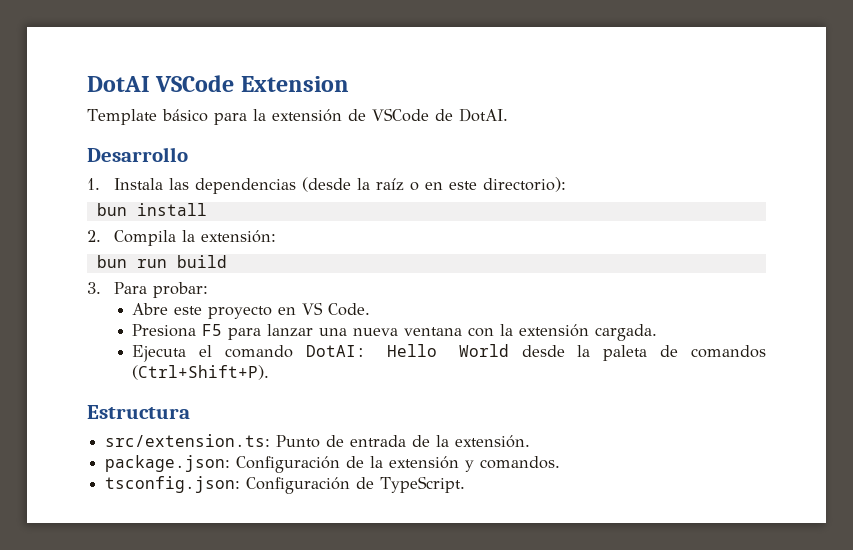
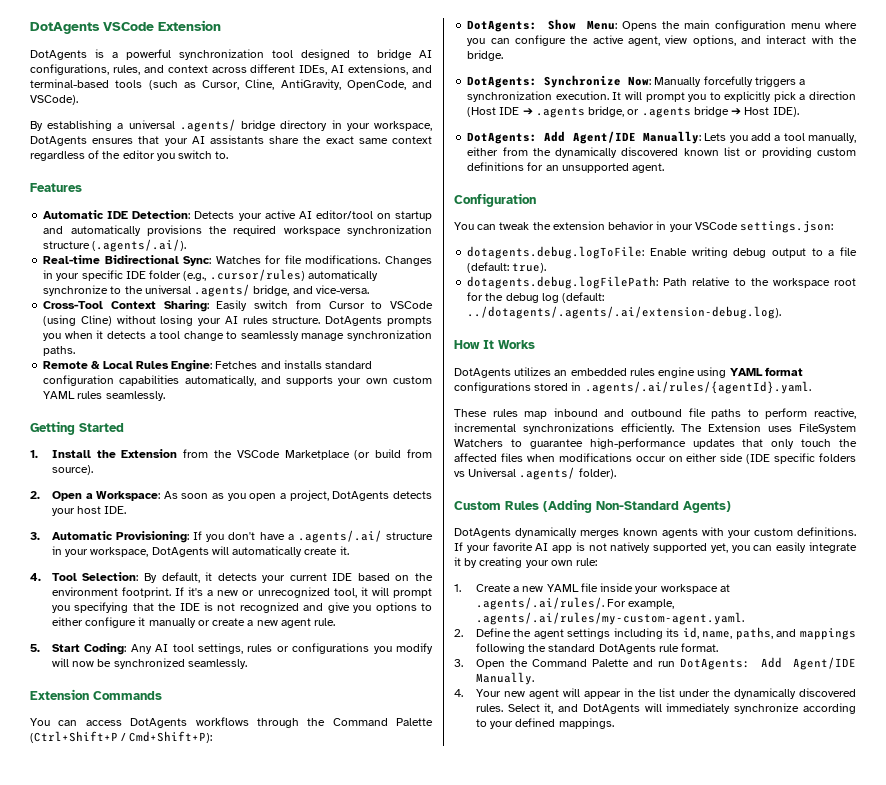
- DotAI VSCode Extension
+ DotAgents VSCode Extension
- Template básico para la extensión de VSCode de DotAI.
- Desarrollo
- 1. Instala las dependencias (desde la raíz o en este directorio):
- bun install
- 2. Compila la extensión:
- bun run build
- 3. Para probar:
- Abre este proyecto en VS Code.
- Presiona F5 para lanzar una nueva ventana con la extensión cargada.
- Ejecuta el comando DotAI: Hello World desde la paleta de comandos (Ctrl+Shift+P).
- Estructura
- src/extension.ts: Punto de entrada de la extensión.
- package.json: Configuración de la extensión y comandos.
- tsconfig.json: Configuración de TypeScript.
+ DotAgents is a powerful synchronization tool designed to bridge AI configurations, rules, and context across different IDEs, AI extensions, and terminal-based tools (such as Cursor, Cline, AntiGravity, OpenCode, and VSCode).
+ By establishing a universal .agents/ bridge directory in your workspace, DotAgents ensures that your AI assistants share the exact same context regardless of the editor you switch to.
+ Features
+ Automatic IDE Detection: Detects your active AI editor/tool on startup and automatically provisions the required workspace synchronization structure (.agents/.ai/).
+ Real-time Bidirectional Sync: Watches for file modifications. Changes in your specific IDE folder (e.g., .cursor/rules) automatically synchronize to the universal .agents/ bridge, and vice-versa.
+ Cross-Tool Context Sharing: Easily switch from Cursor to VSCode (using Cline) without losing your AI rules structure. DotAgents prompts you when it detects a tool change to seamlessly manage synchronization paths.
+ Remote & Local Rules Engine: Fetches and installs standard configuration capabilities automatically, and supports your own custom YAML rules seamlessly.
+ Getting Started
+ 1. Install the Extension from the VSCode Marketplace (or build from source).
+ 2. Open a Workspace: As soon as you open a project, DotAgents detects your host IDE.
+ 3. Automatic Provisioning: If you don't have a .agents/.ai/ structure in your workspace, DotAgents will automatically create it.
+ 4. Tool Selection: By default, it detects your current IDE based on the environment footprint. If it's a new or unrecognized tool, it will prompt you specifying that the IDE is not recognized and give you options to either configure it manually or create a new agent rule.
+ 5. Start Coding: Any AI tool settings, rules or configurations you modify will now be synchronized seamlessly.
+ Extension Commands
+ You can access DotAgents workflows through the Command Palette (Ctrl+Shift+P / Cmd+Shift+P):
+ DotAgents: Show Menu: Opens the main configuration menu where you can configure the active agent, view options, and interact with the bridge.
+ DotAgents: Synchronize Now: Manually forcefully triggers a synchronization execution. It will prompt you to explicitly pick a direction (Host IDE ➔ .agents bridge, or .agents bridge ➔ Host IDE).
+ DotAgents: Add Agent/IDE Manually: Lets you add a tool manually, either from the dynamically discovered known list or providing custom definitions for an unsupported agent.
+ Configuration
+ You can tweak the extension behavior in your VSCode settings.json:
+ dotagents.debug.logToFile: Enable writing debug output to a file (default: true).
+ dotagents.debug.logFilePath: Path relative to the workspace root for the debug log (default: ../dotagents/.agents/.ai/extension-debug.log).
+ How It Works
+ DotAgents utilizes an embedded rules engine using YAML format configurations stored in .agents/.ai/rules/{agentId}.yaml.
+ These rules map inbound and outbound file paths to perform reactive, incremental synchronizations efficiently. The Extension uses FileSystem Watchers to guarantee high-performance updates that only touch the affected files when modifications occur on either side (IDE specific folders vs Universal .agents/ folder).
+ Custom Rules (Adding Non-Standard Agents)
+ DotAgents dynamically merges known agents with your custom definitions. If your favorite AI app is not natively supported yet, you can easily integrate it by creating your own rule:
+ 1. Create a new YAML file inside your workspace at .agents/.ai/rules/. For example, .agents/.ai/rules/my-custom-agent.yaml.
+ 2. Define the agent settings including its id, name, paths, and mappings following the standard DotAgents rule format.
+ 3. Open the Command Palette and run DotAgents: Add Agent/IDE Manually.
+ 4. Your new agent will appear in the list under the dynamically discovered rules. Select it, and DotAgents will immediately synchronize according to your defined mappings.

